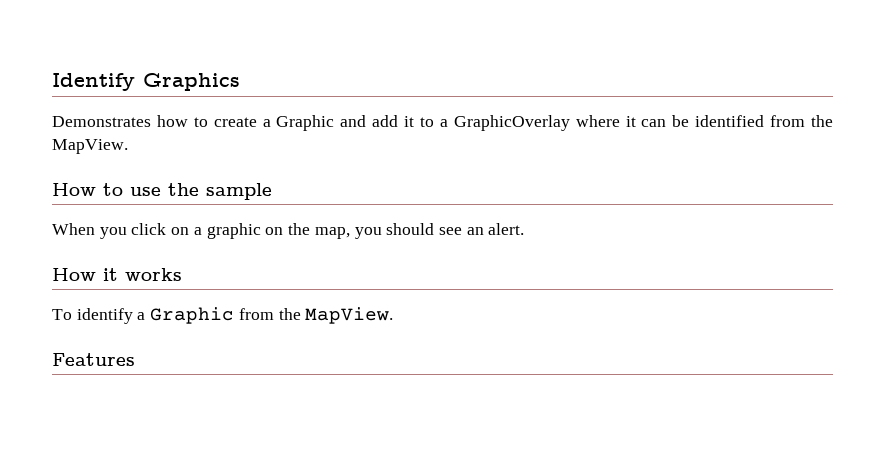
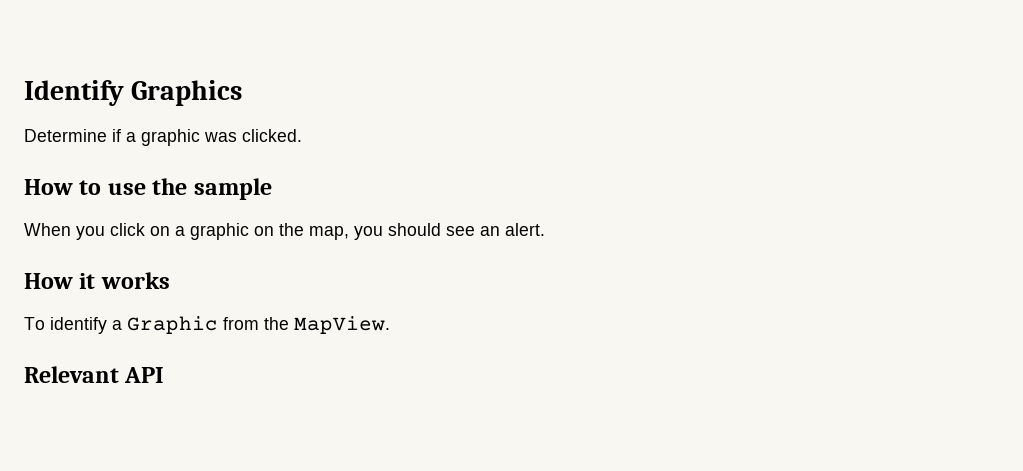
- Demonstrates how to create a Graphic and add it to a GraphicOverlay where it can be identified from the MapView.
+ Determine if a graphic was clicked.
- Features
+ Relevant API

